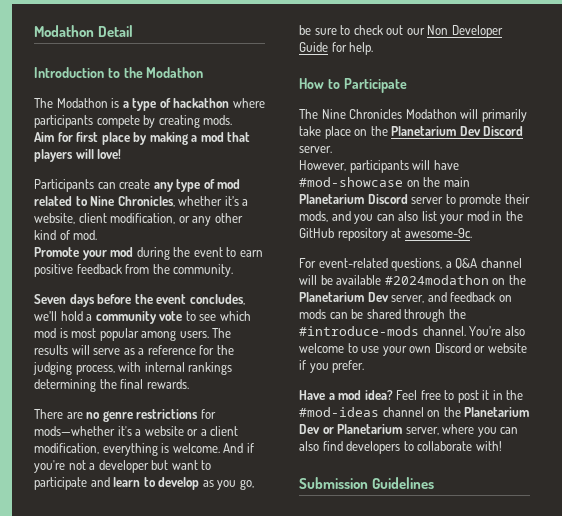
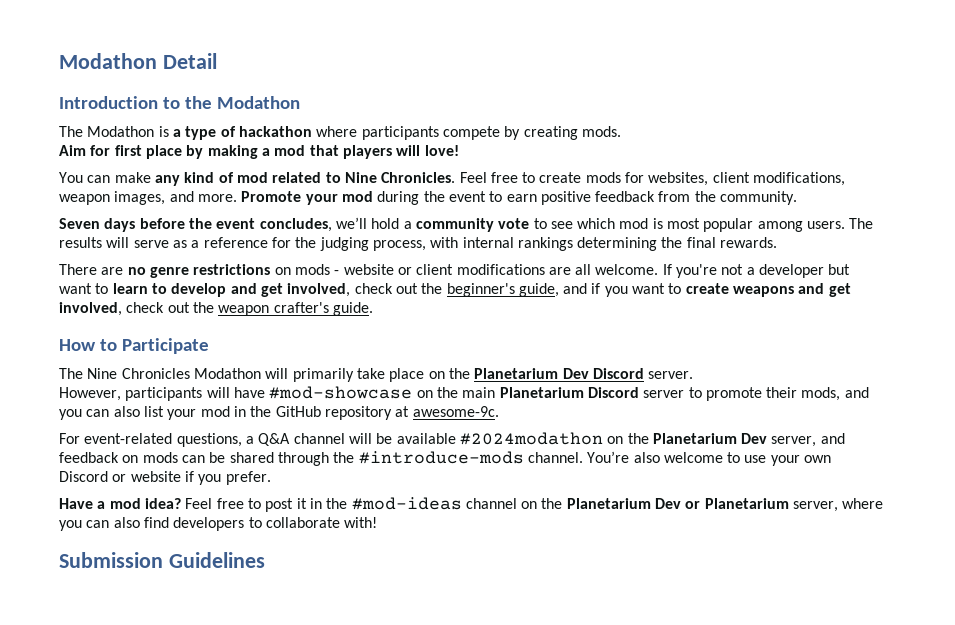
- Participants can create any type of mod related to Nine Chronicles, whether it’s a website, client modification, or any other kind of mod.
- Promote your mod during the event to earn positive feedback from the community.
+ You can make any kind of mod related to Nine Chronicles. Feel free to create mods for websites, client modifications, weapon images, and more. Promote your mod during the event to earn positive feedback from the community.
- There are no genre restrictions for mods—whether it's a website or a client modification, everything is welcome. And if you're not a developer but want to participate and learn to develop as you go, be sure to check out our Non Developer Guide for help.
+ There are no genre restrictions on mods - website or client modifications are all welcome. If you're not a developer but want to learn to develop and get involved, check out the beginner's guide, and if you want to create weapons and get involved, check out the weapon crafter's guide.

